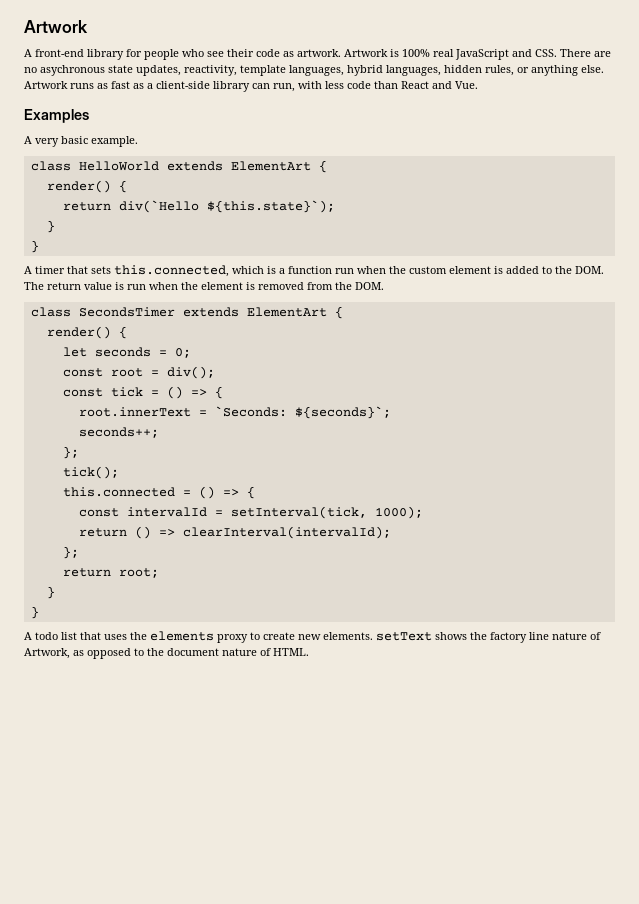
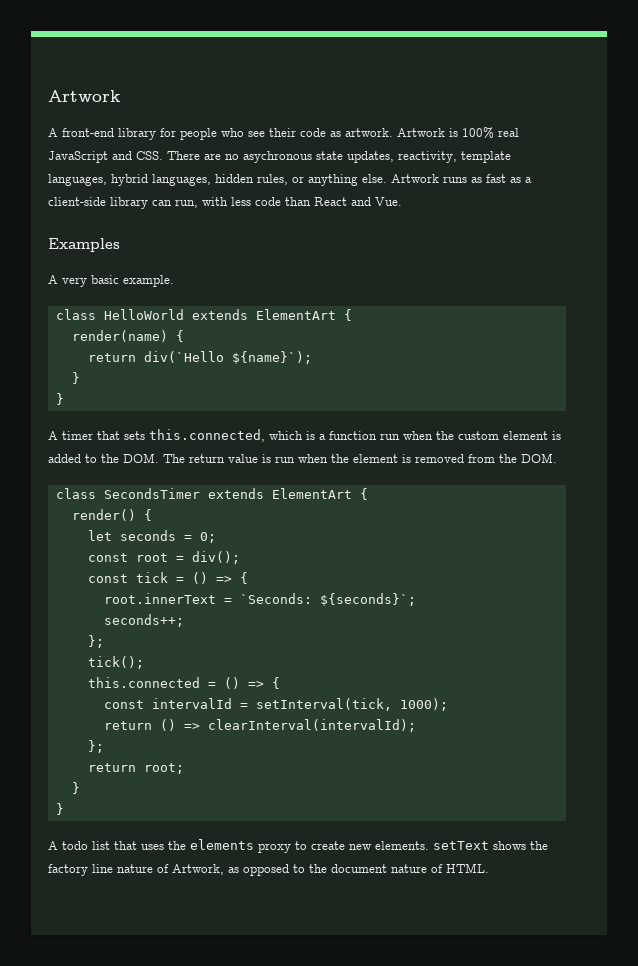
  class HelloWorld extends ElementArt {
- render() {
+ render(name) {
- return div(`Hello ${this.state}`);
+ return div(`Hello ${name}`);

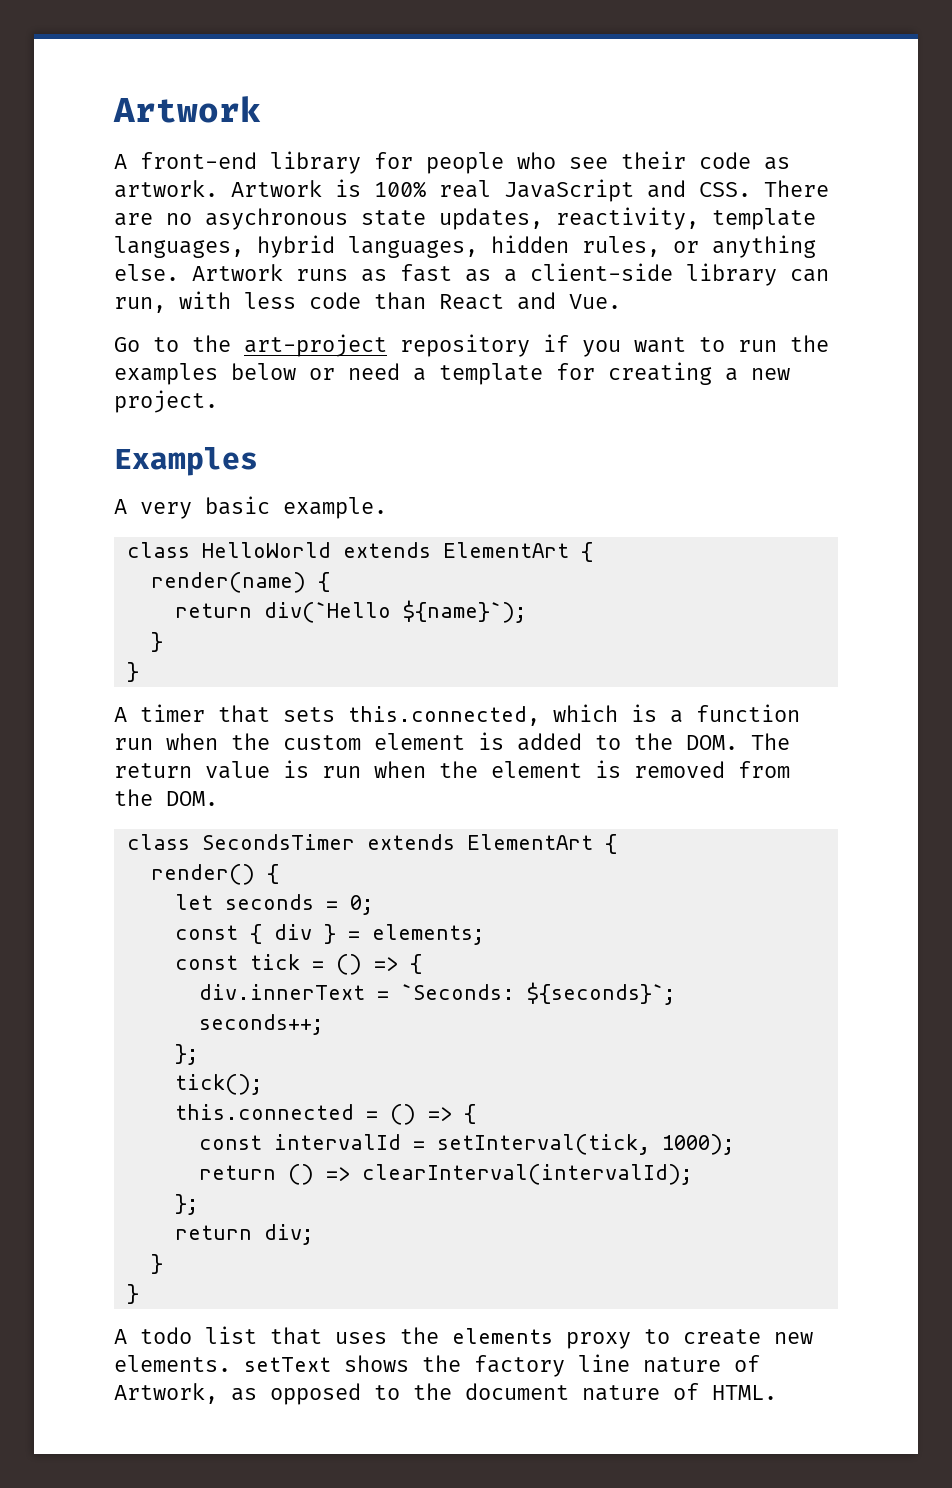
+ Go to the art-project repository if you want to run the examples below or need a template for creating a new project.
- const root = div();
+ const { div } = elements;
- root.innerText = `Seconds: ${seconds}`;
+ div.innerText = `Seconds: ${seconds}`;
- return root;
+ return div;

